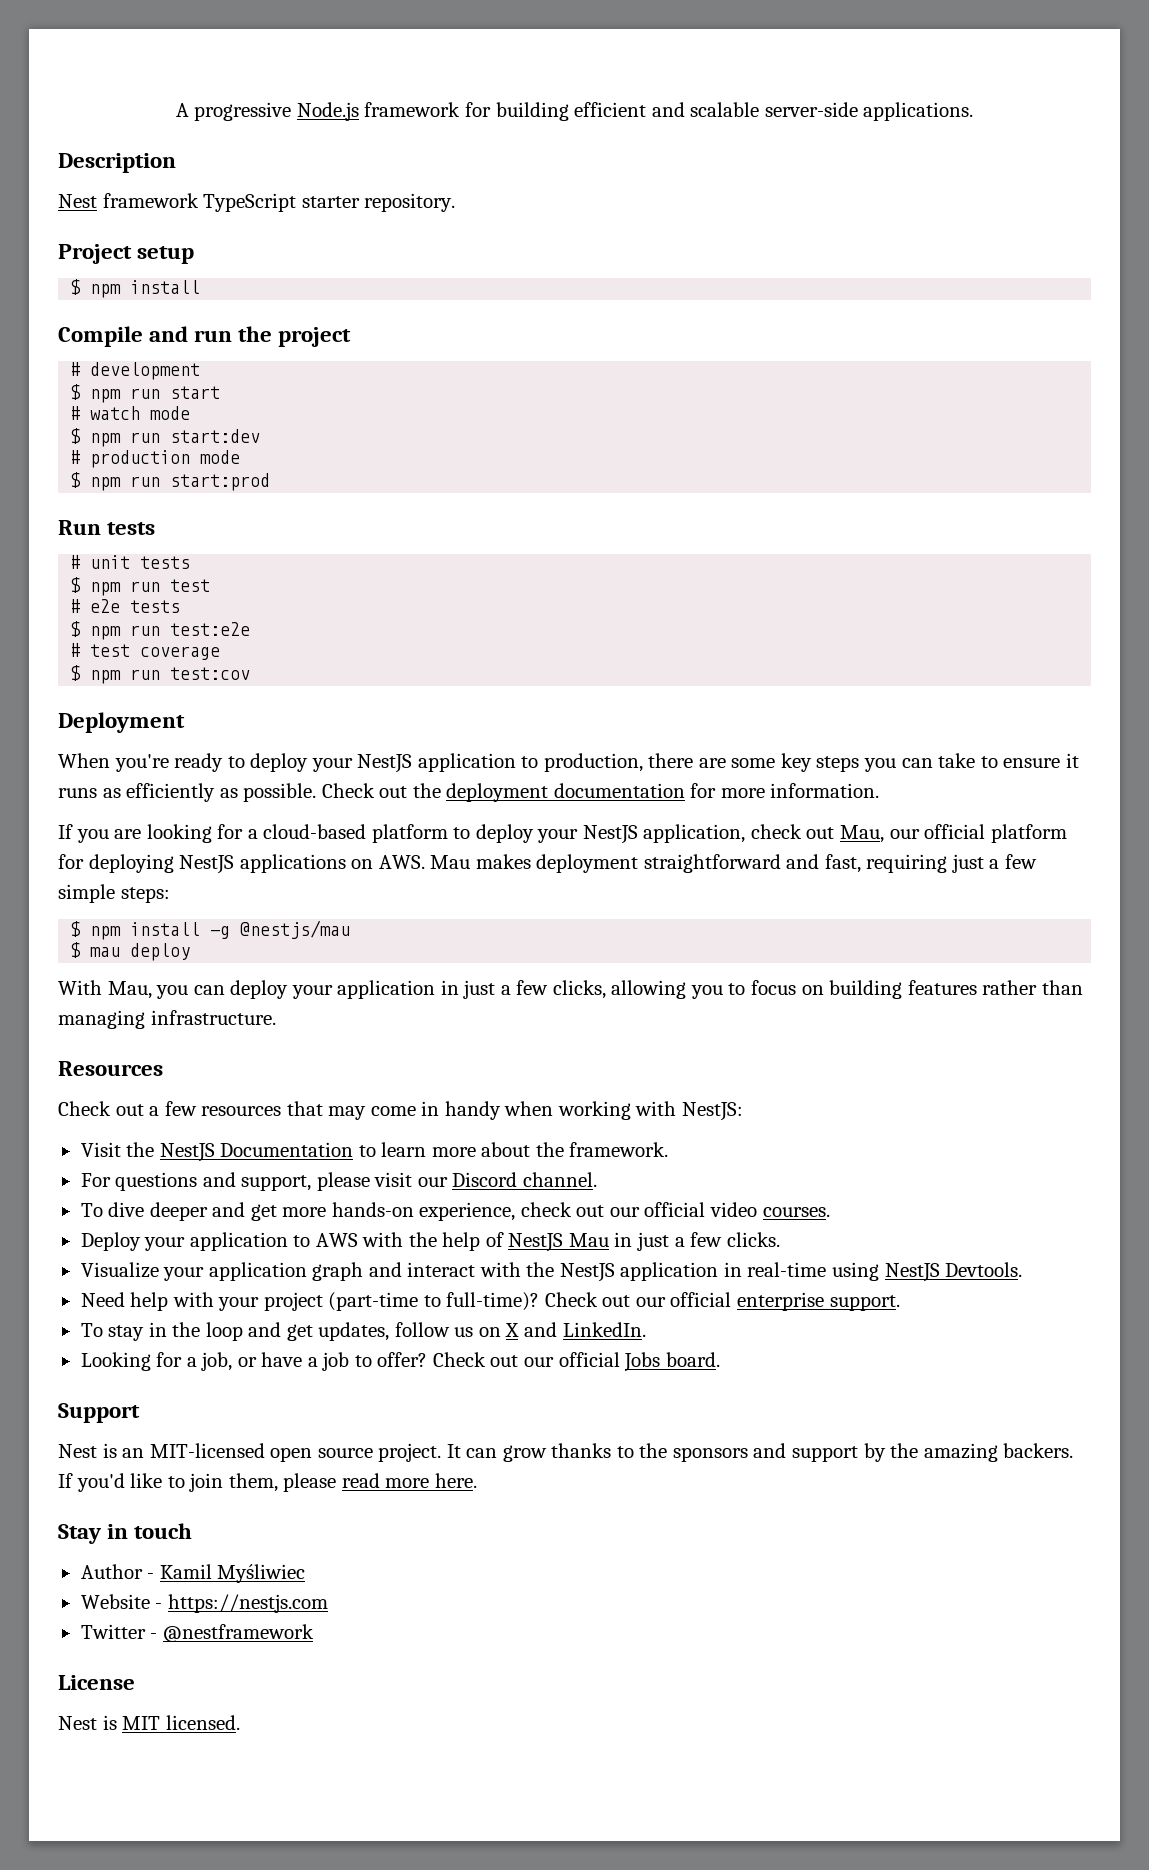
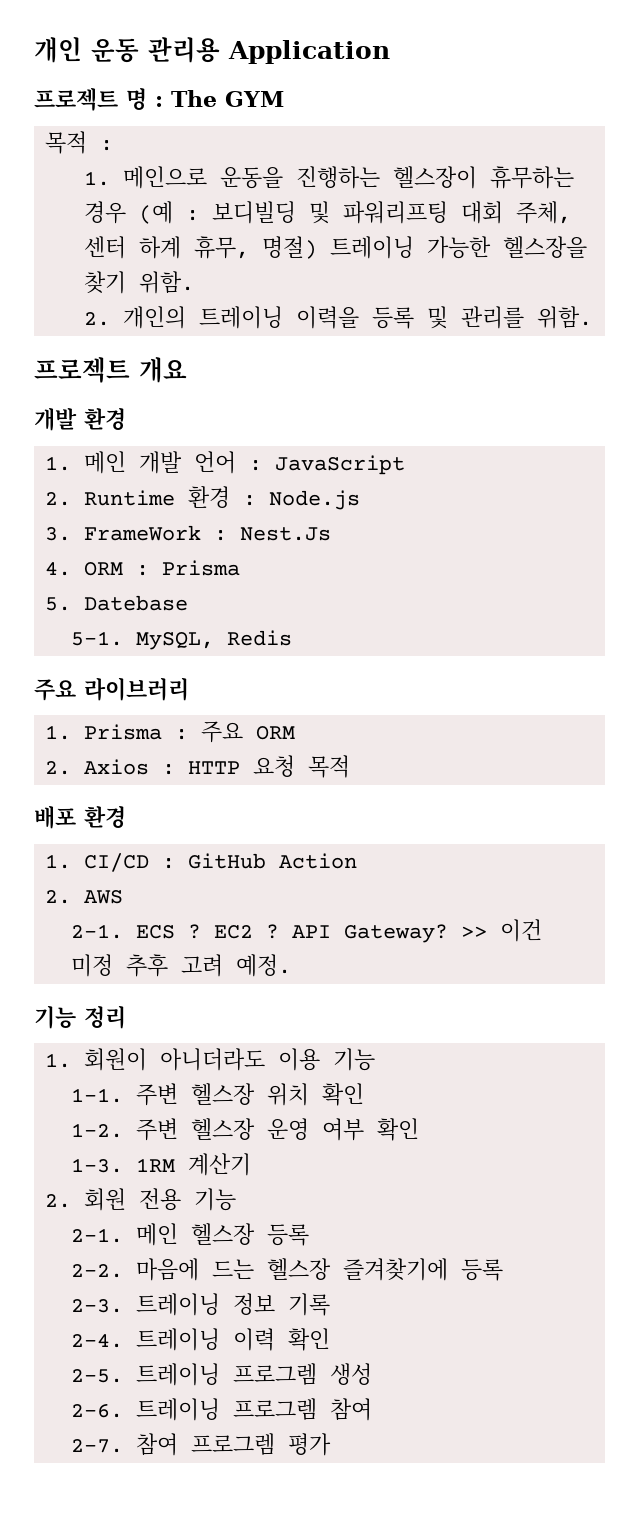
- A progressive Node.js framework for building efficient and scalable server-side applications.
- Description
- Nest framework TypeScript starter repository.
- Project setup
- $ npm install
- Compile and run the project
- # development
- $ npm run start
- # watch mode
- $ npm run start:dev
- # production mode
- $ npm run start:prod
- Run tests
- # unit tests
- $ npm run test
- # e2e tests
- $ npm run test:e2e
- # test coverage
- $ npm run test:cov
- Deployment
- When you're ready to deploy your NestJS application to production, there are some key steps you can take to ensure it runs as efficiently as possible. Check out the deployment documentation for more information.
- If you are looking for a cloud-based platform to deploy your NestJS application, check out Mau, our official platform for deploying NestJS applications on AWS. Mau makes deployment straightforward and fast, requiring just a few simple steps:
- $ npm install -g @nestjs/mau
- $ mau deploy
- With Mau, you can deploy your application in just a few clicks, allowing you to focus on building features rather than managing infrastructure.
- Resources
- Check out a few resources that may come in handy when working with NestJS:
- Visit the NestJS Documentation to learn more about the framework.
- For questions and support, please visit our Discord channel.
- To dive deeper and get more hands-on experience, check out our official video courses.
- Deploy your application to AWS with the help of NestJS Mau in just a few clicks.
- Visualize your application graph and interact with the NestJS application in real-time using NestJS Devtools.
- Need help with your project (part-time to full-time)? Check out our official enterprise support.
- To stay in the loop and get updates, follow us on X and LinkedIn.
- Looking for a job, or have a job to offer? Check out our official Jobs board.
- Support
- Nest is an MIT-licensed open source project. It can grow thanks to the sponsors and support by the amazing backers. If you'd like to join them, please read more here.
- Stay in touch
- Author - Kamil Myśliwiec
- Website - https://nestjs.com
- Twitter - @nestframework
- License
- Nest is MIT licensed.
+ 개인 운동 관리용 Application
+ 프로젝트 명 : The GYM
+ 목적 :
+ 1. 메인으로 운동을 진행하는 헬스장이 휴무하는 경우 (예 : 보디빌딩 및 파워리프팅 대회 주체, 센터 하계 휴무, 명절) 트레이닝 가능한 헬스장을 찾기 위함.
+ 2. 개인의 트레이닝 이력을 등록 및 관리를 위함.
+ 프로젝트 개요
+ 개발 환경
+ 1. 메인 개발 언어 : JavaScript
+ 2. Runtime 환경 : Node.js
+ 3. FrameWork : Nest.Js
+ 4. ORM : Prisma
+ 5. Datebase
+ 5-1. MySQL, Redis
+ 주요 라이브러리
+ 1. Prisma : 주요 ORM
+ 2. Axios : HTTP 요청 목적
+ 배포 환경
+ 1. CI/CD : GitHub Action
+ 2. AWS
+ 2-1. ECS ? EC2 ? API Gateway? >> 이건 미정 추후 고려 예정.
+ 기능 정리
+ 1. 회원이 아니더라도 이용 기능
+ 1-1. 주변 헬스장 위치 확인
+ 1-2. 주변 헬스장 운영 여부 확인
+ 1-3. 1RM 계산기
+ 2. 회원 전용 기능
+ 2-1. 메인 헬스장 등록
+ 2-2. 마음에 드는 헬스장 즐겨찾기에 등록
+ 2-3. 트레이닝 정보 기록
+ 2-4. 트레이닝 이력 확인
+ 2-5. 트레이닝 프로그렘 생성
+ 2-6. 트레이닝 프로그렘 참여
+ 2-7. 참여 프로그렘 평가

